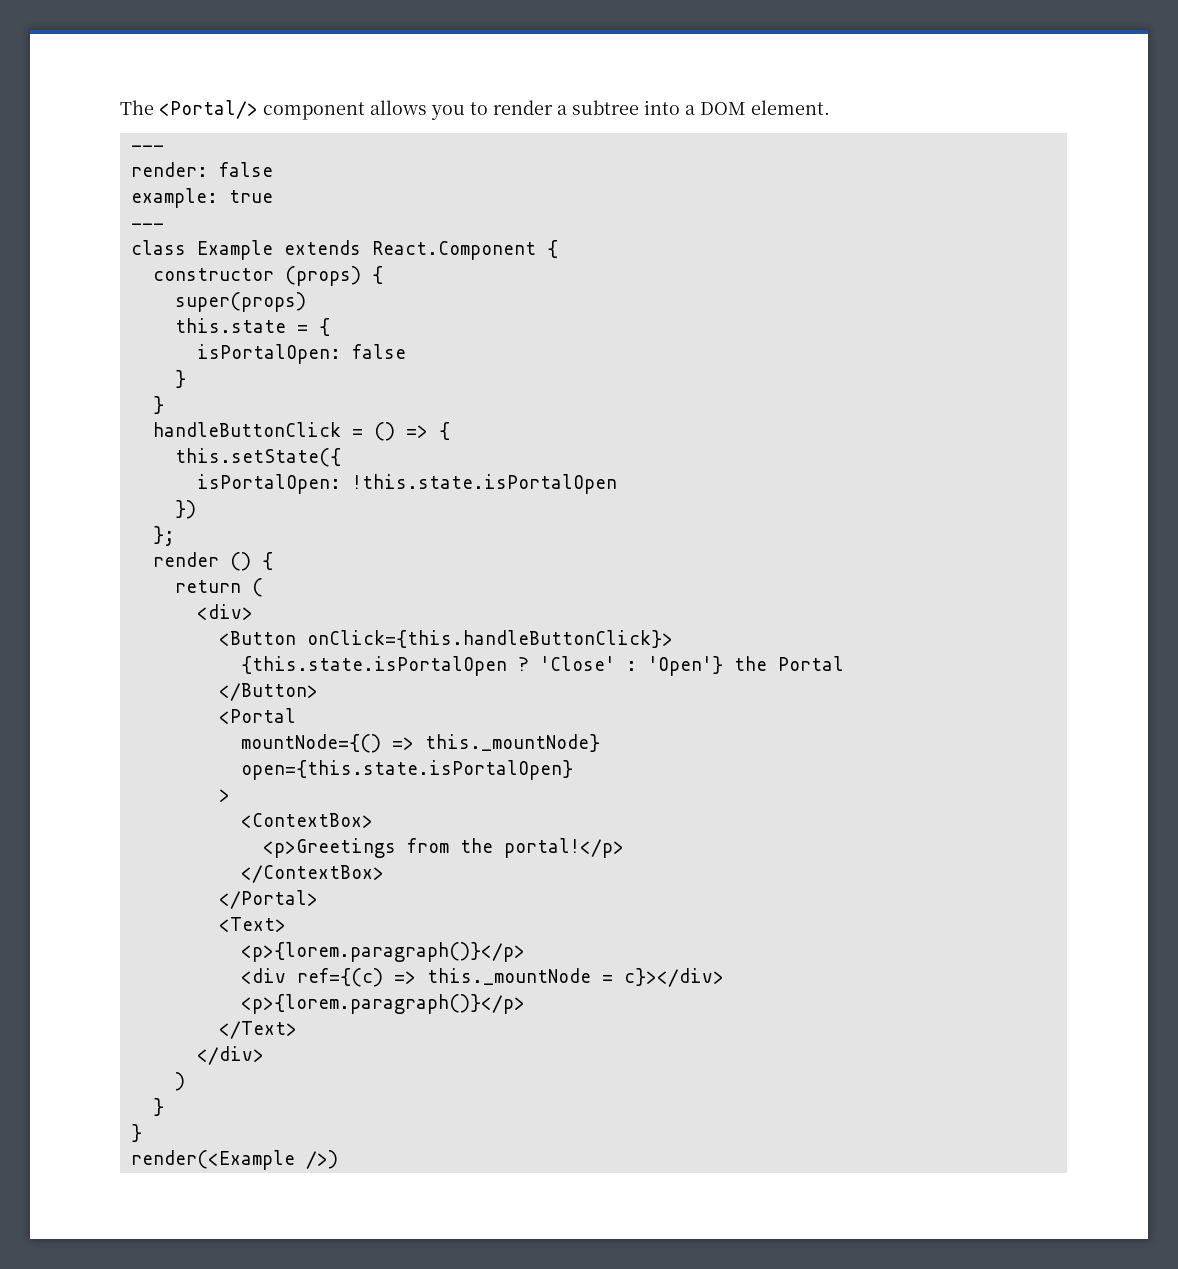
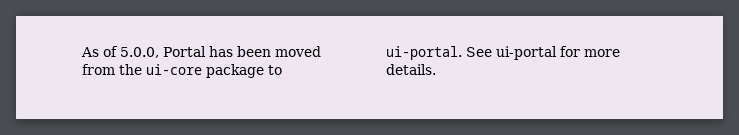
- The <Portal/> component allows you to render a subtree into a DOM element.
- ---
- render: false
- example: true
- ---
- class Example extends React.Component {
- constructor (props) {
- super(props)
- this.state = {
- isPortalOpen: false
- }
- }
- handleButtonClick = () => {
- this.setState({
- isPortalOpen: !this.state.isPortalOpen
- })
- };
- render () {
- return (
- <div>
- <Button onClick={this.handleButtonClick}>
- {this.state.isPortalOpen ? 'Close' : 'Open'} the Portal
- </Button>
- <Portal
- mountNode={() => this._mountNode}
- open={this.state.isPortalOpen}
- >
- <ContextBox>
- <p>Greetings from the portal!</p>
- </ContextBox>
- </Portal>
- <Text>
- <p>{lorem.paragraph()}</p>
- <div ref={(c) => this._mountNode = c}></div>
- <p>{lorem.paragraph()}</p>
- </Text>
- </div>
- )
- }
- }
- render(<Example />)
+ As of 5.0.0, Portal has been moved from the ui-core package to ui-portal. See ui-portal for more details.

